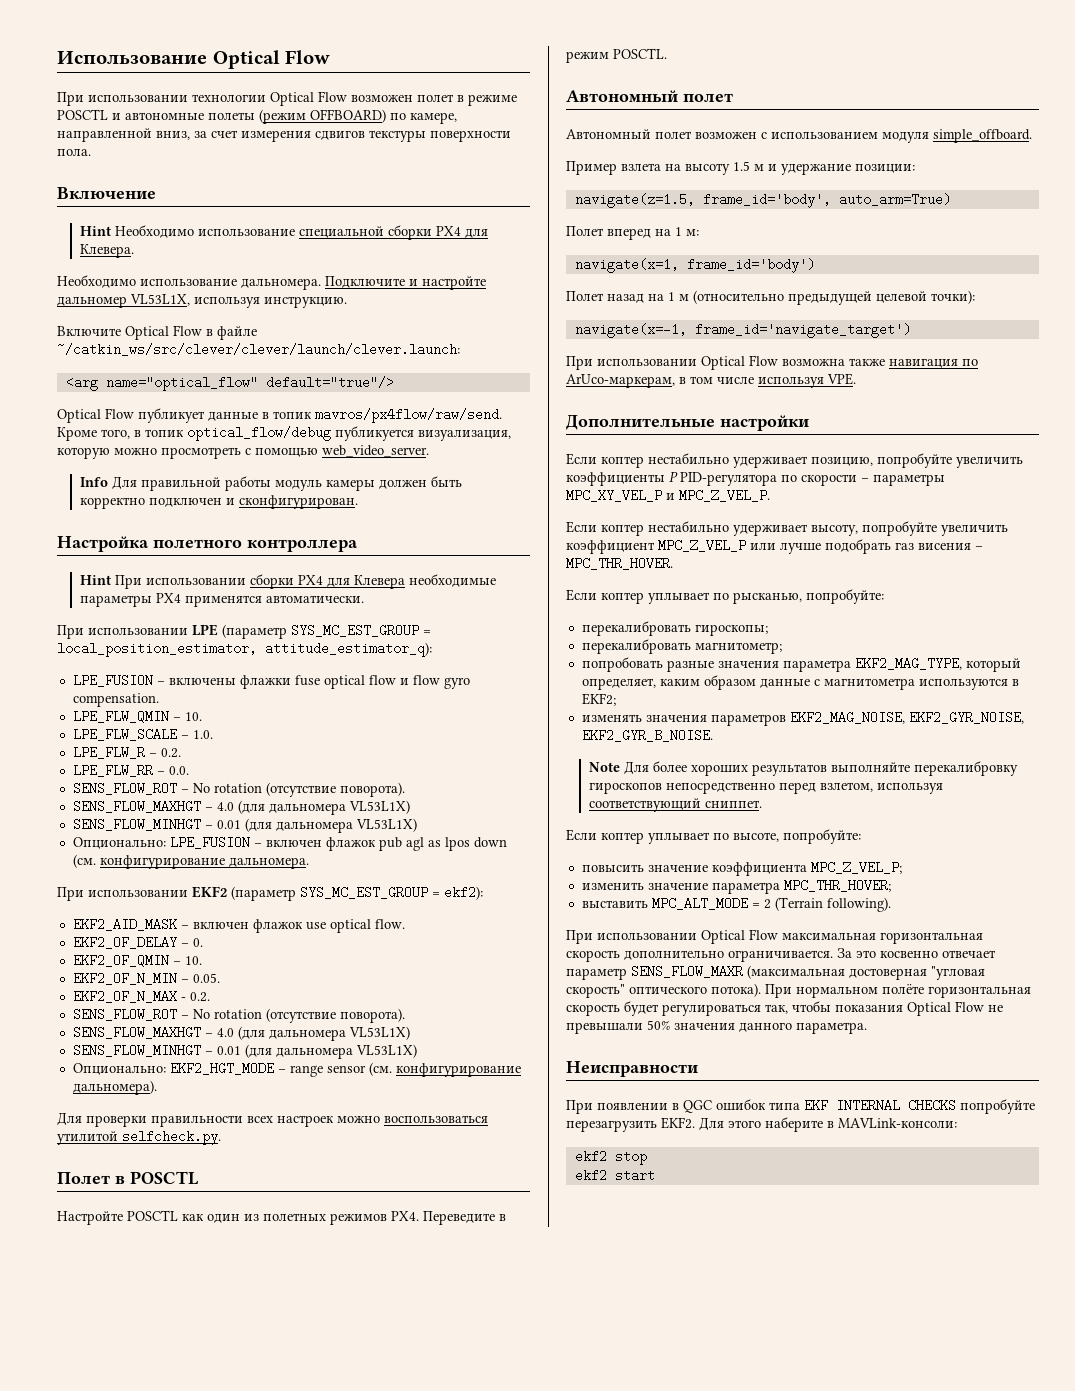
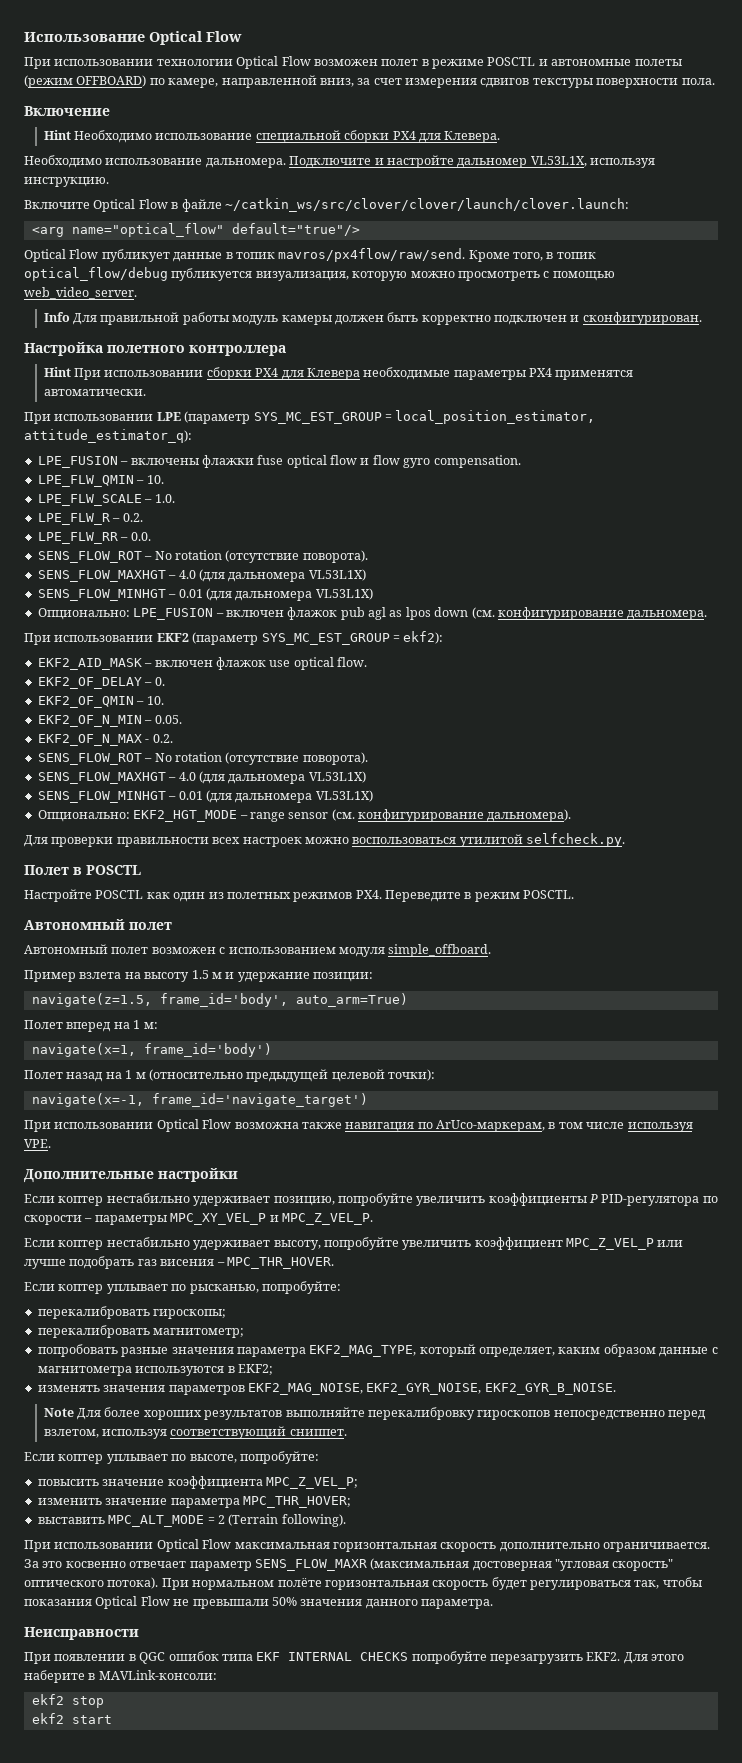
- Включите Optical Flow в файле ~/catkin_ws/src/clever/clever/launch/clever.launch:
+ Включите Optical Flow в файле ~/catkin_ws/src/clover/clover/launch/clover.launch:

